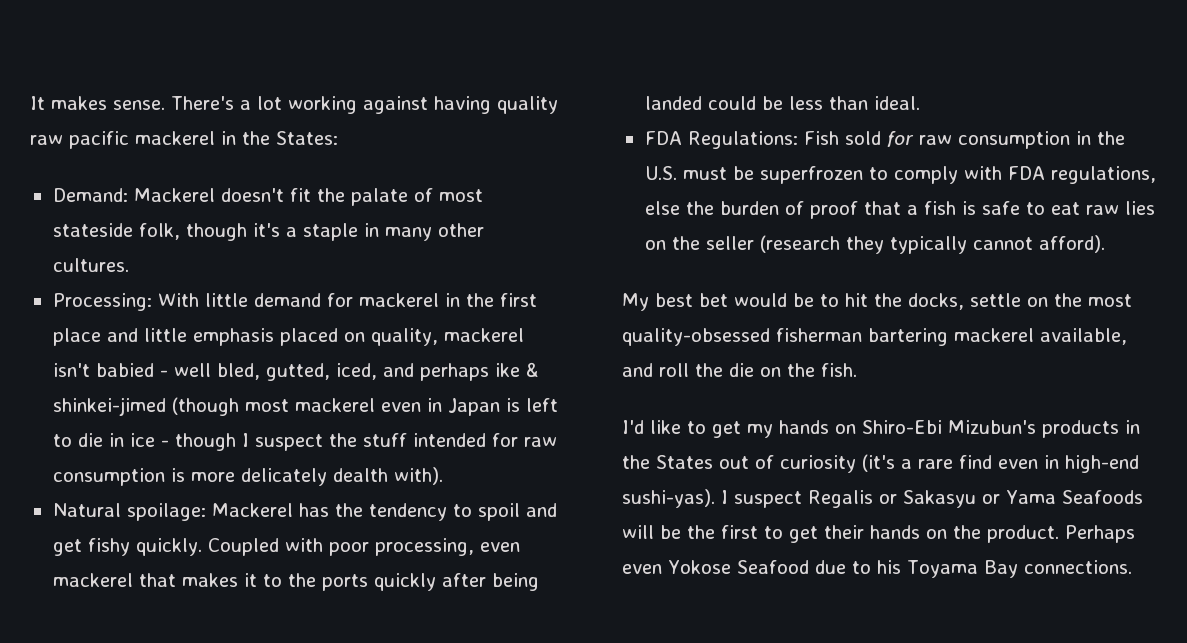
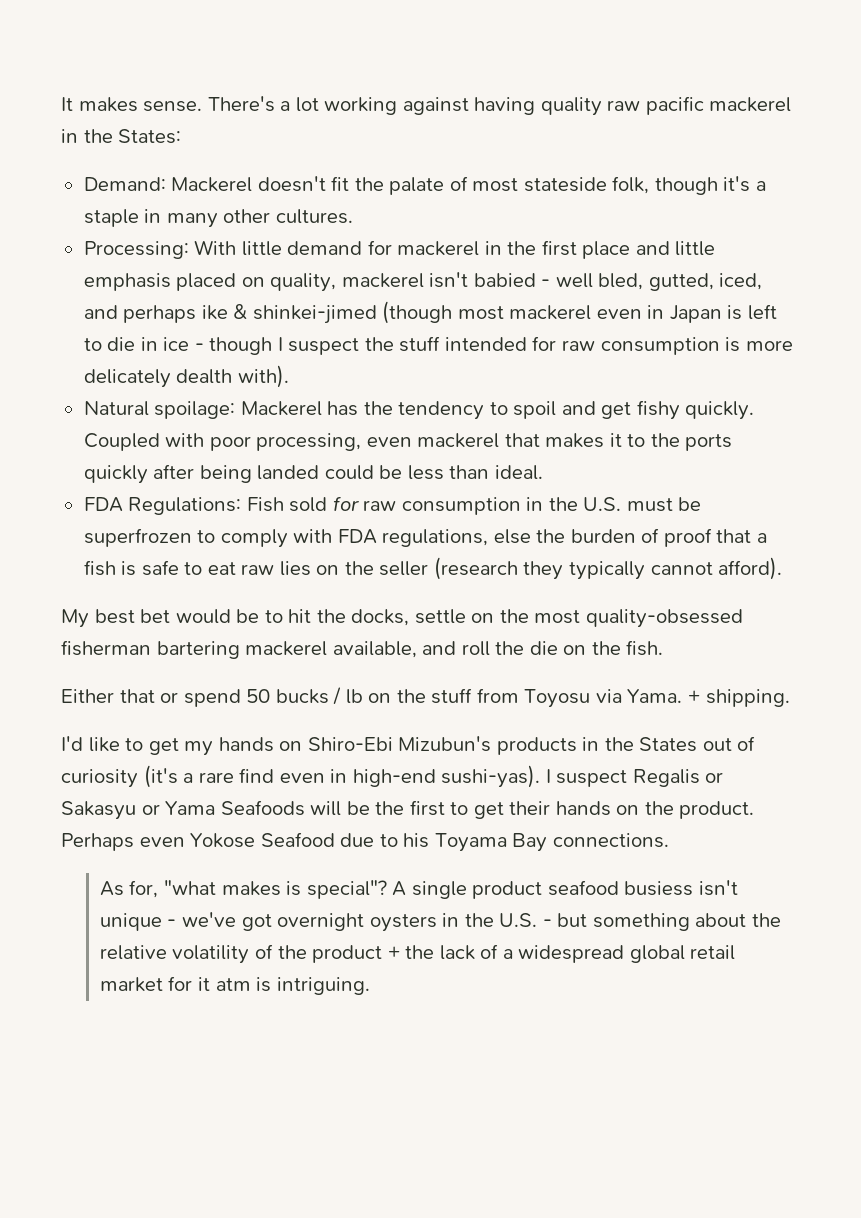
+ Either that or spend 50 bucks / lb on the stuff from Toyosu via Yama. + shipping.
+ As for, "what makes is special"? A single product seafood busiess isn't unique - we've got overnight oysters in the U.S. - but something about the relative volatility of the product + the lack of a widespread global retail market for it atm is intriguing.

